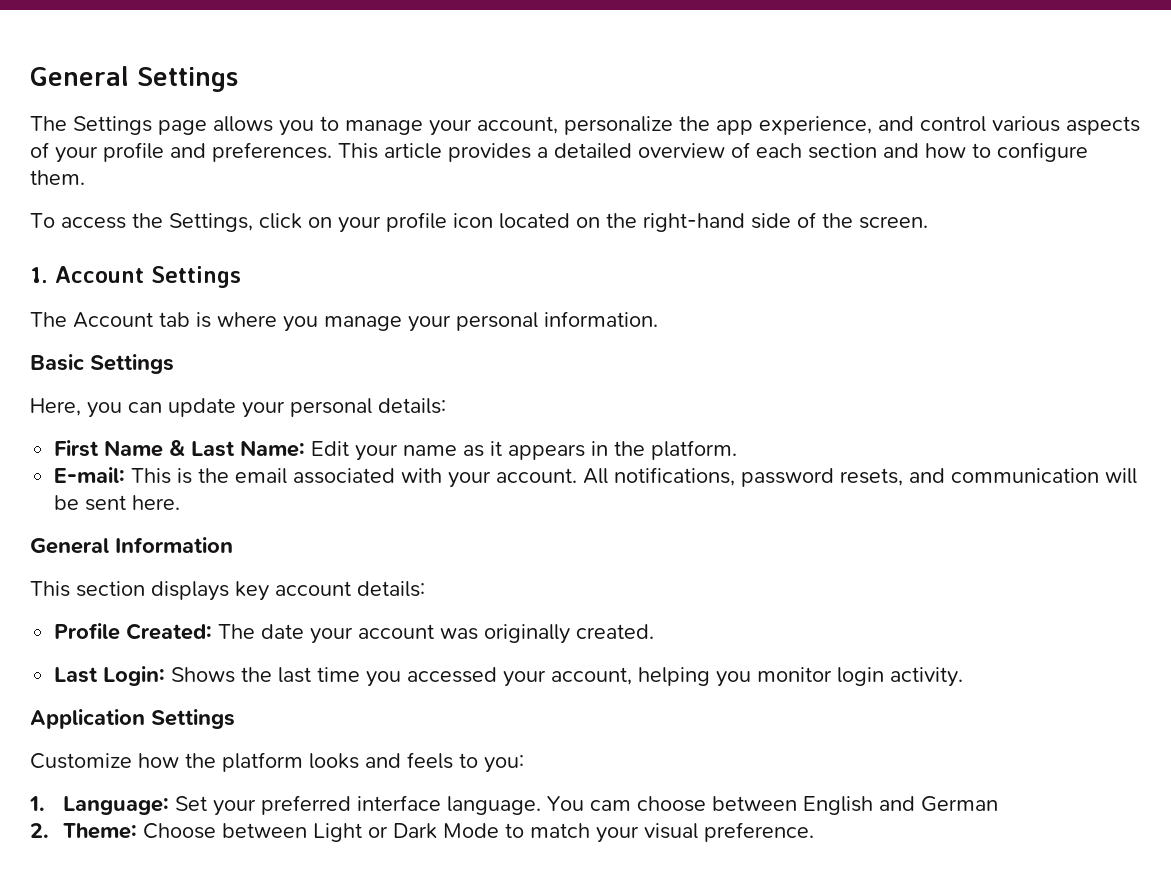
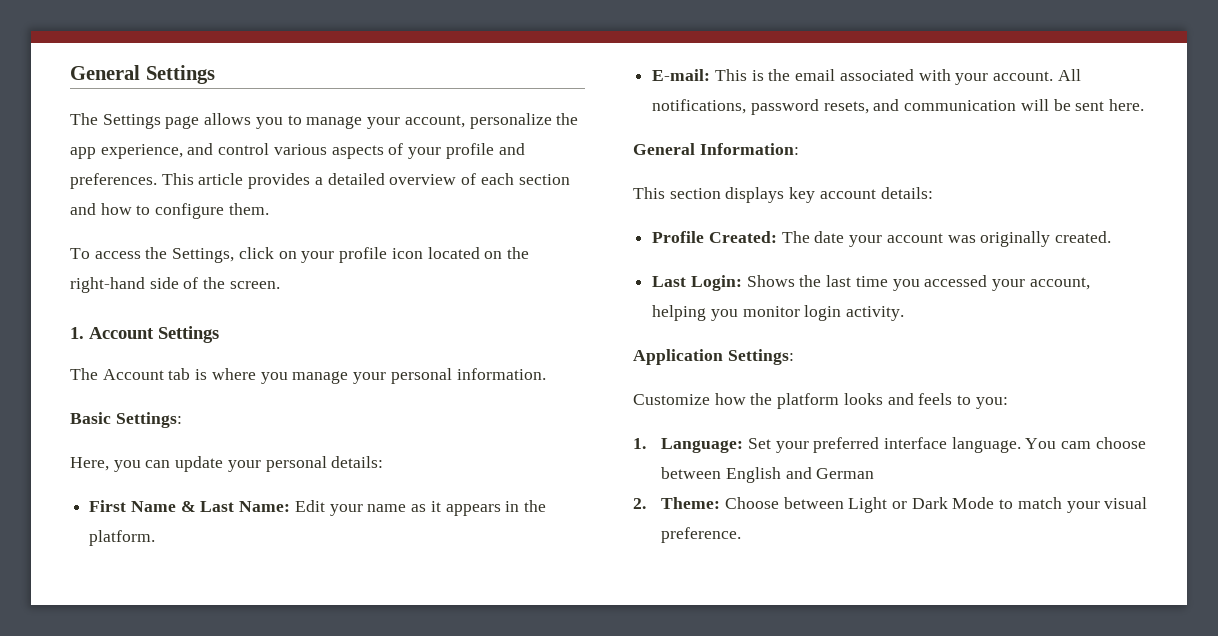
- Basic Settings
+ Basic Settings:
- General Information
+ General Information:
- Application Settings
+ Application Settings:

